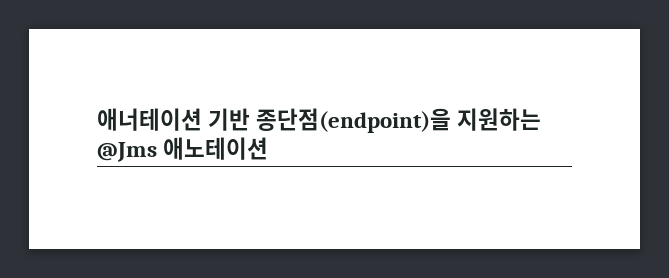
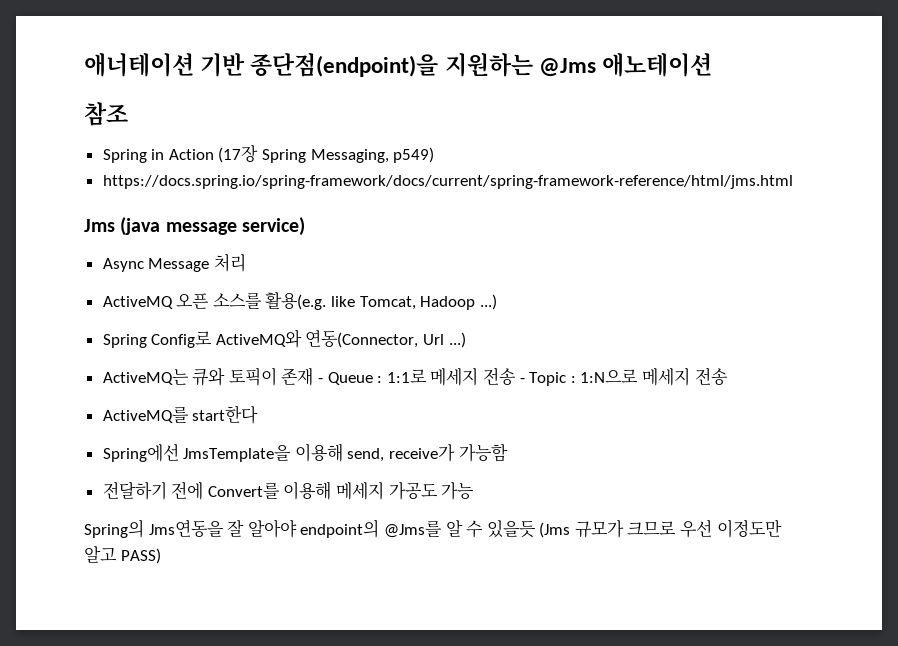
+ 참조
+ Spring in Action (17장 Spring Messaging, p549)
+ https://docs.spring.io/spring-framework/docs/current/spring-framework-reference/html/jms.html
+ Jms (java message service)
+ Async Message 처리
+ ActiveMQ 오픈 소스를 활용(e.g. like Tomcat, Hadoop ...)
+ Spring Config로 ActiveMQ와 연동(Connector, Url ...)
+ ActiveMQ는 큐와 토픽이 존재 - Queue : 1:1로 메세지 전송 - Topic : 1:N으로 메세지 전송
+ ActiveMQ를 start한다
+ Spring에선 JmsTemplate을 이용해 send, receive가 가능함
+ 전달하기 전에 Convert를 이용해 메세지 가공도 가능
+ Spring의 Jms연동을 잘 알아야 endpoint의 @Jms를 알 수 있을듯 (Jms 규모가 크므로 우선 이정도만 알고 PASS)

